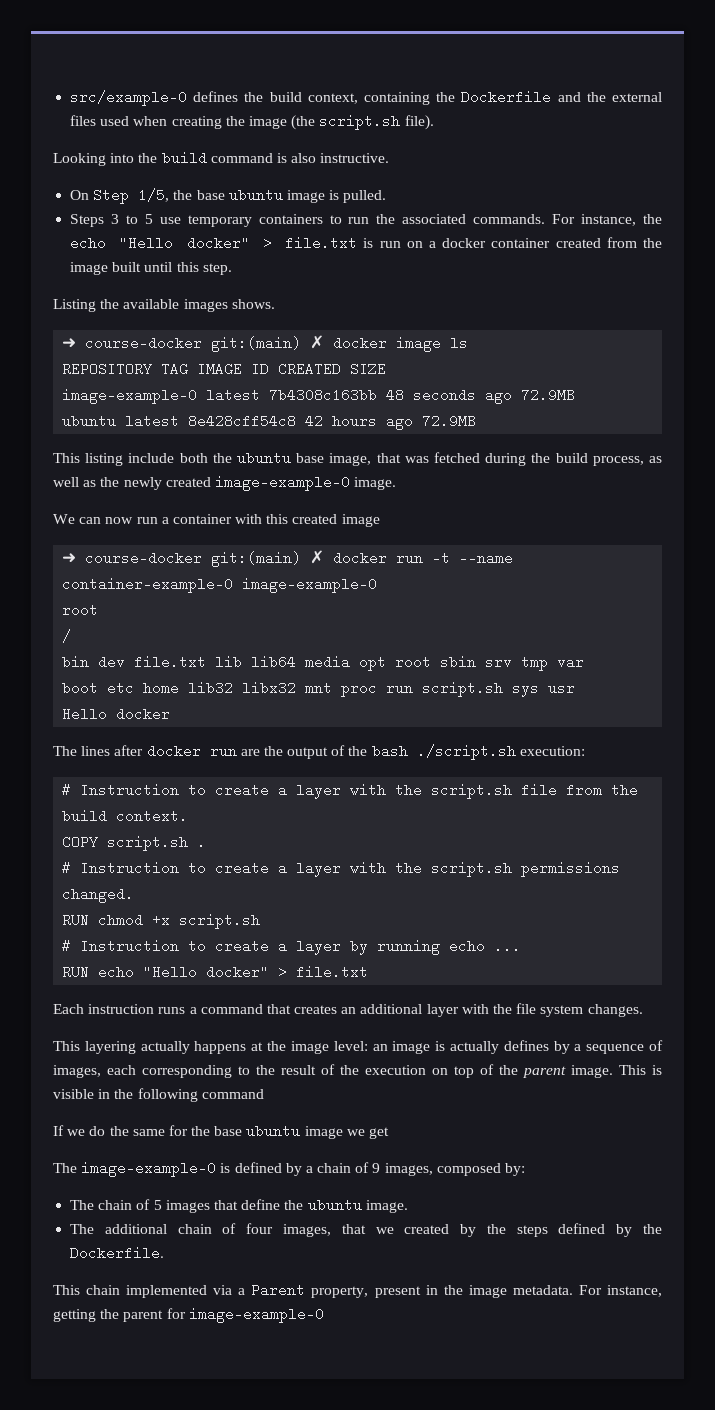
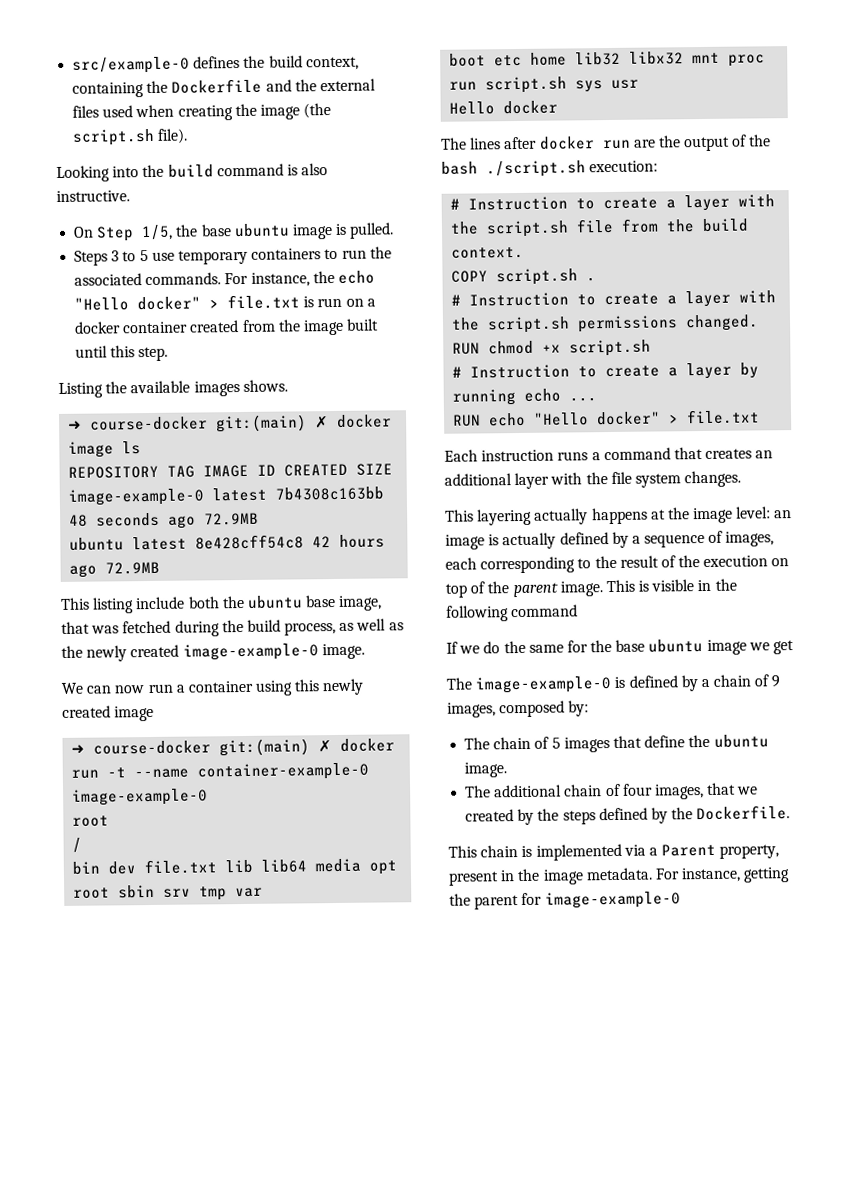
- We can now run a container with this created image
+ We can now run a container using this newly created image
- This layering actually happens at the image level: an image is actually defines by a sequence of images, each corresponding to the result of the execution on top of the parent image.
+ This layering actually happens at the image level: an image is actually defined by a sequence of images, each corresponding to the result of the execution on top of the parent image.
- This chain implemented via a Parent property, present in the image metadata.
+ This chain is implemented via a Parent property, present in the image metadata.

